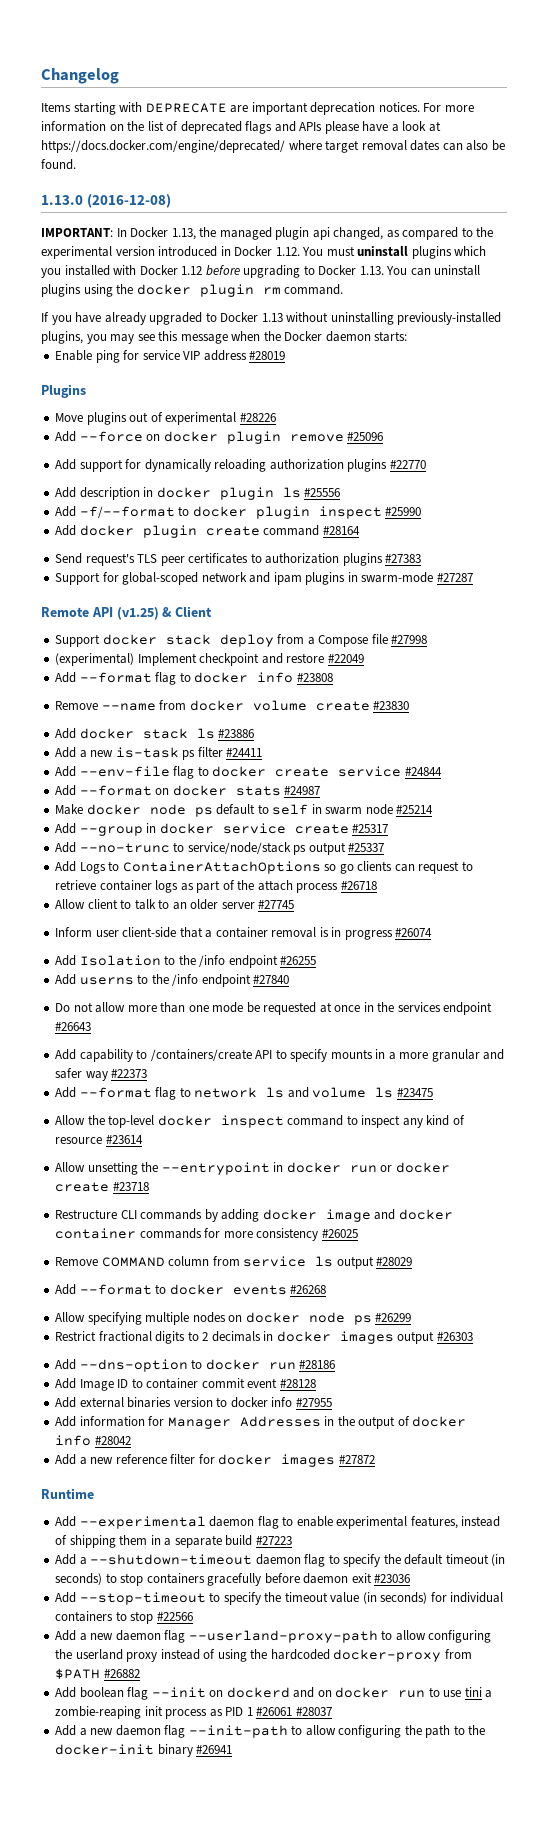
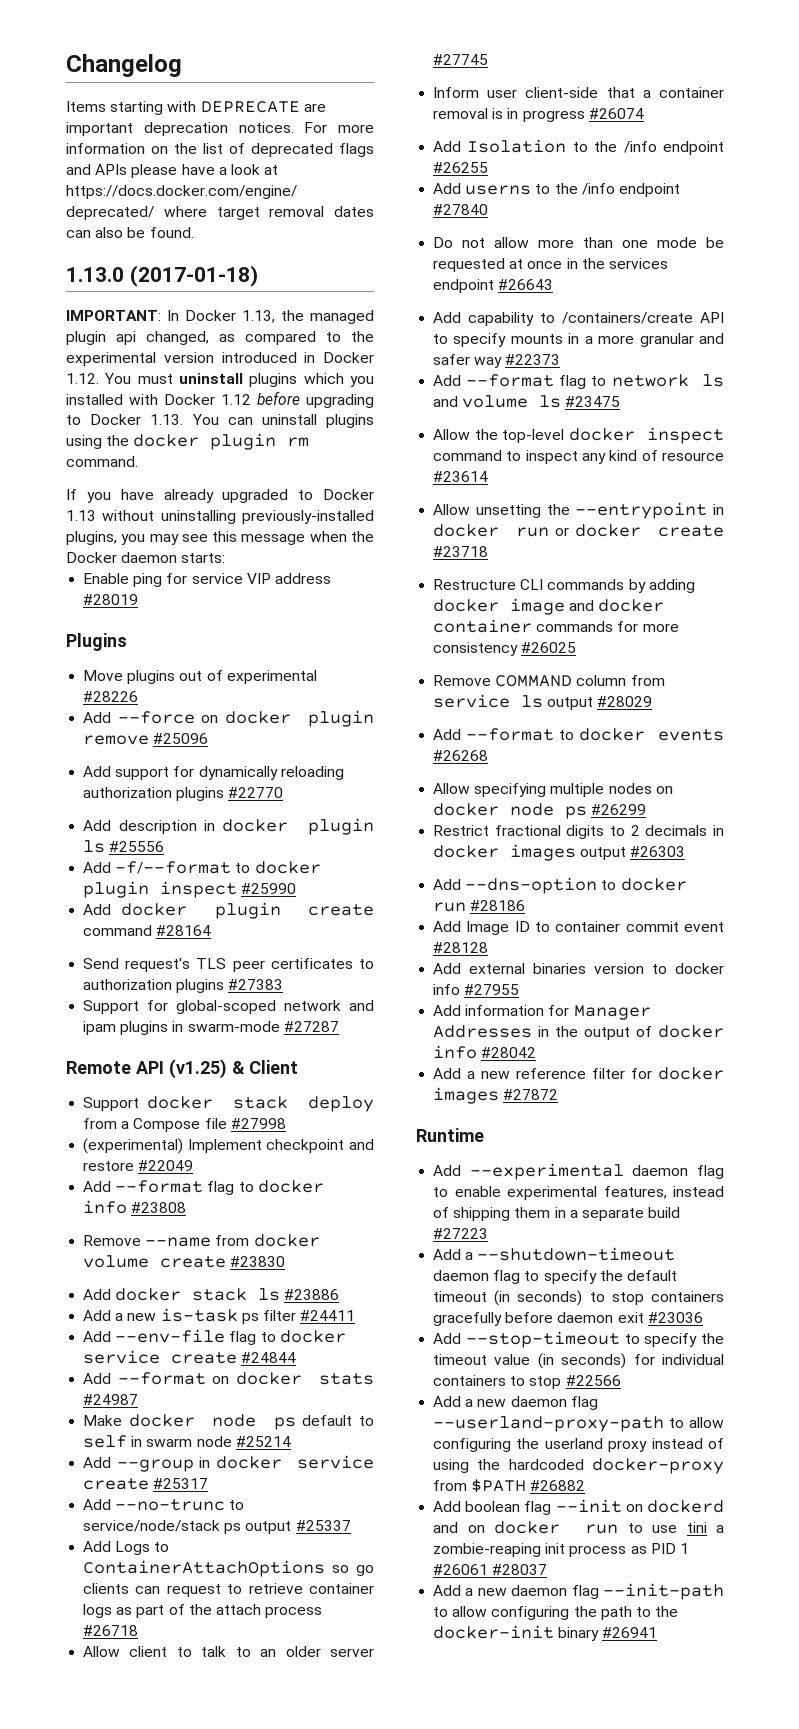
- 1.13.0 (2016-12-08)
+ 1.13.0 (2017-01-18)
- Add --env-file flag to docker create service #24844
+ Add --env-file flag to docker service create #24844

